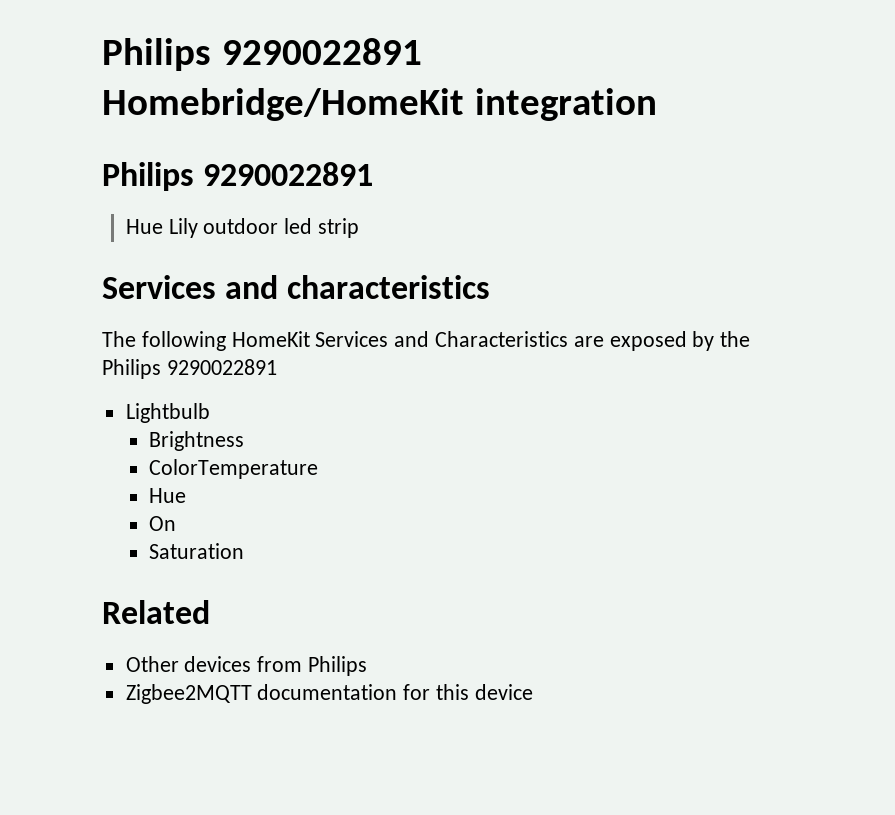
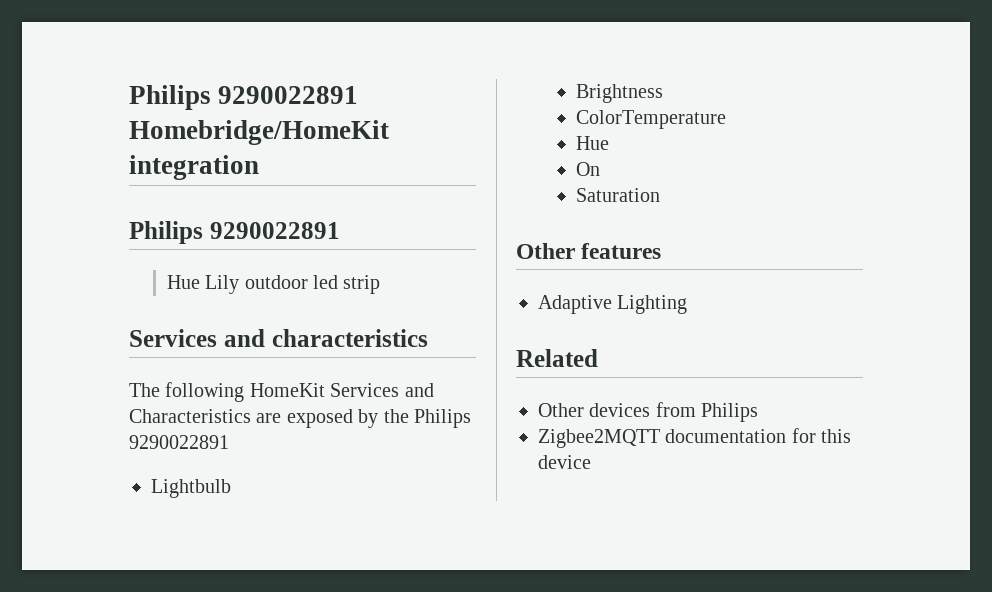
+ Other features
+ Adaptive Lighting

